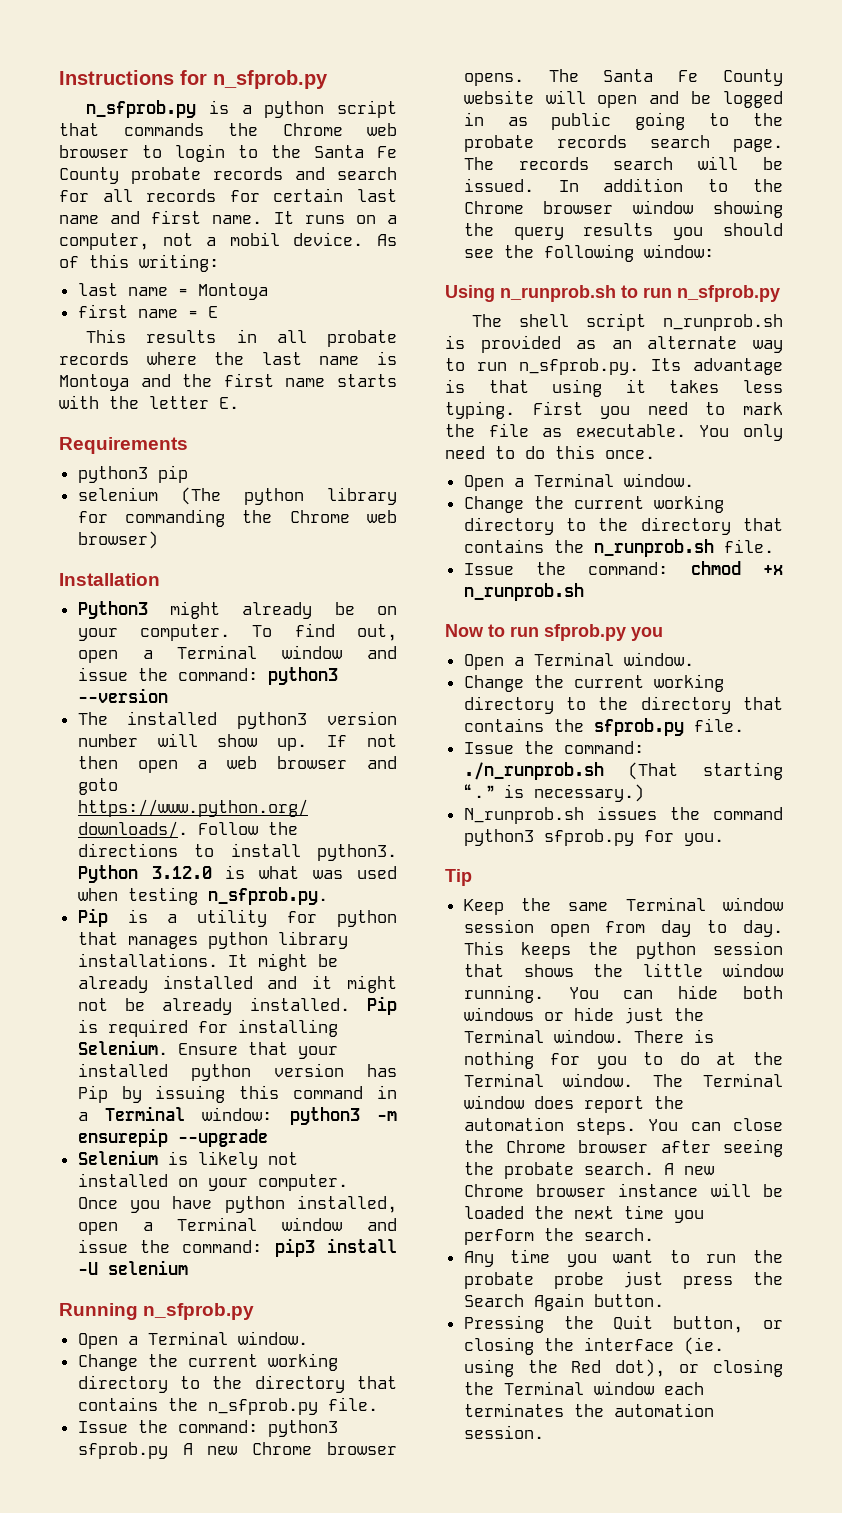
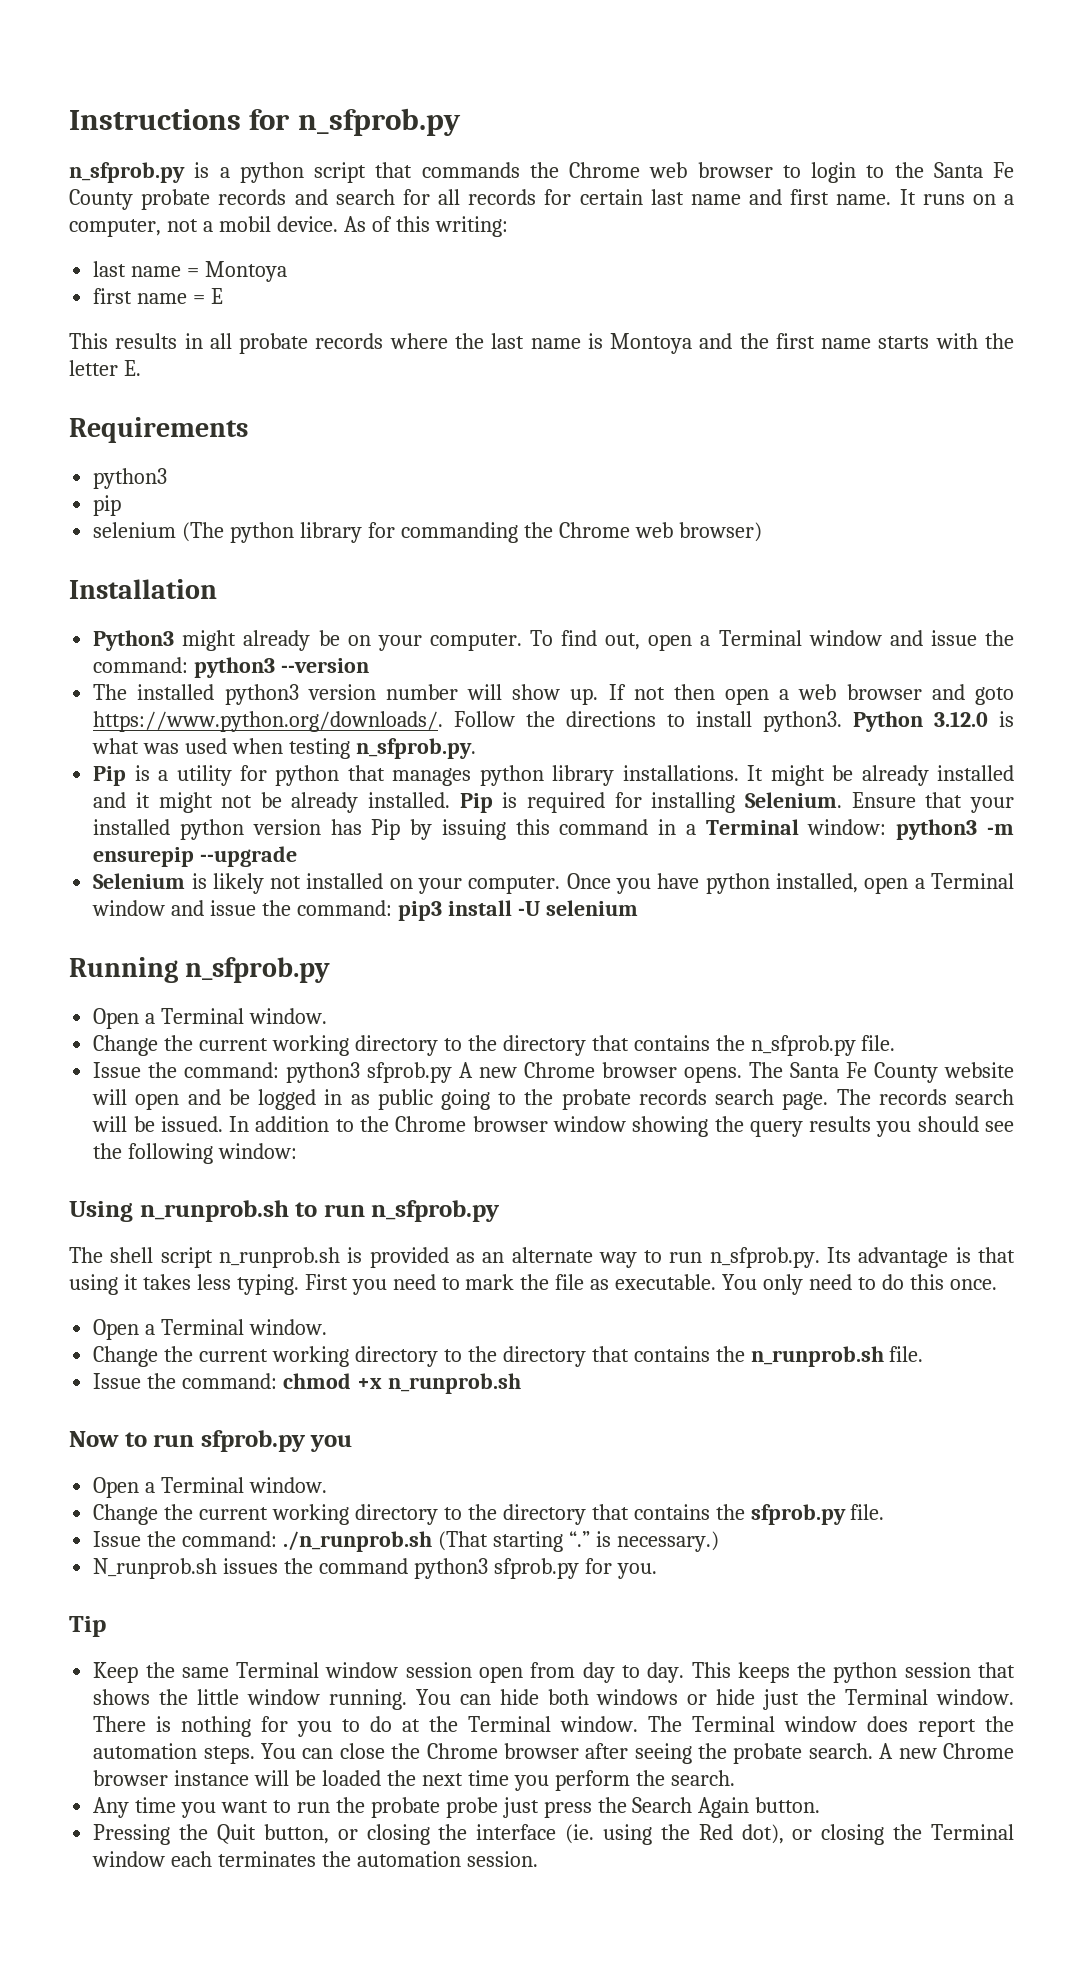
  Requirements
- python3 pip
+ python3
+ pip

